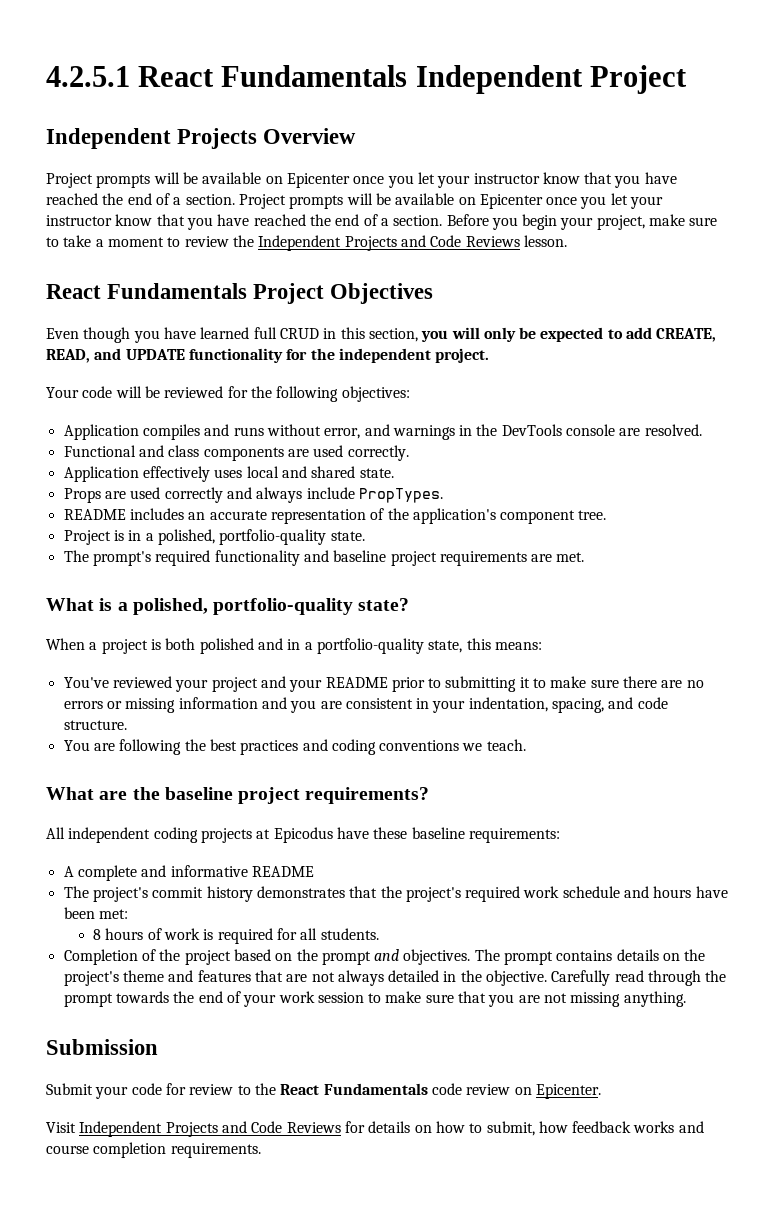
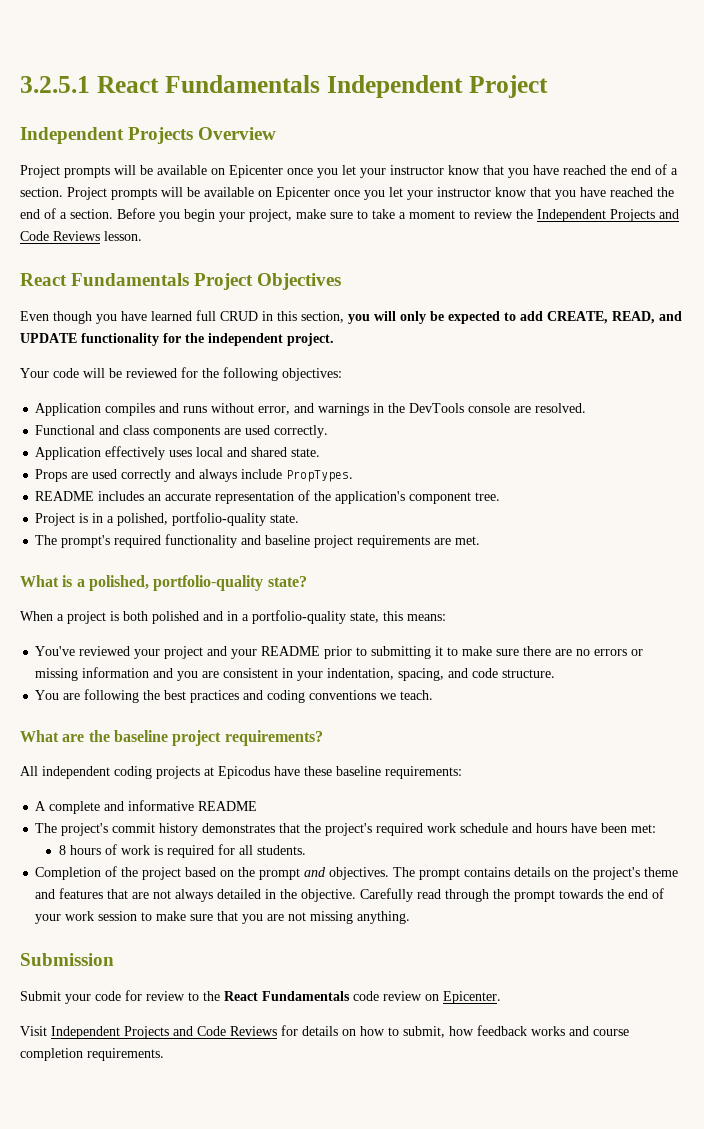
- 4.2.5.1 React Fundamentals Independent Project
+ 3.2.5.1 React Fundamentals Independent Project

